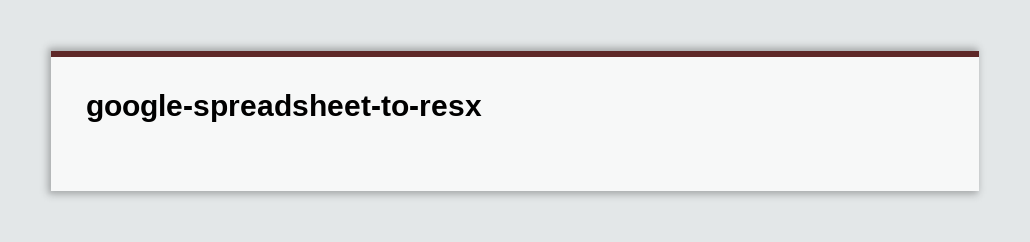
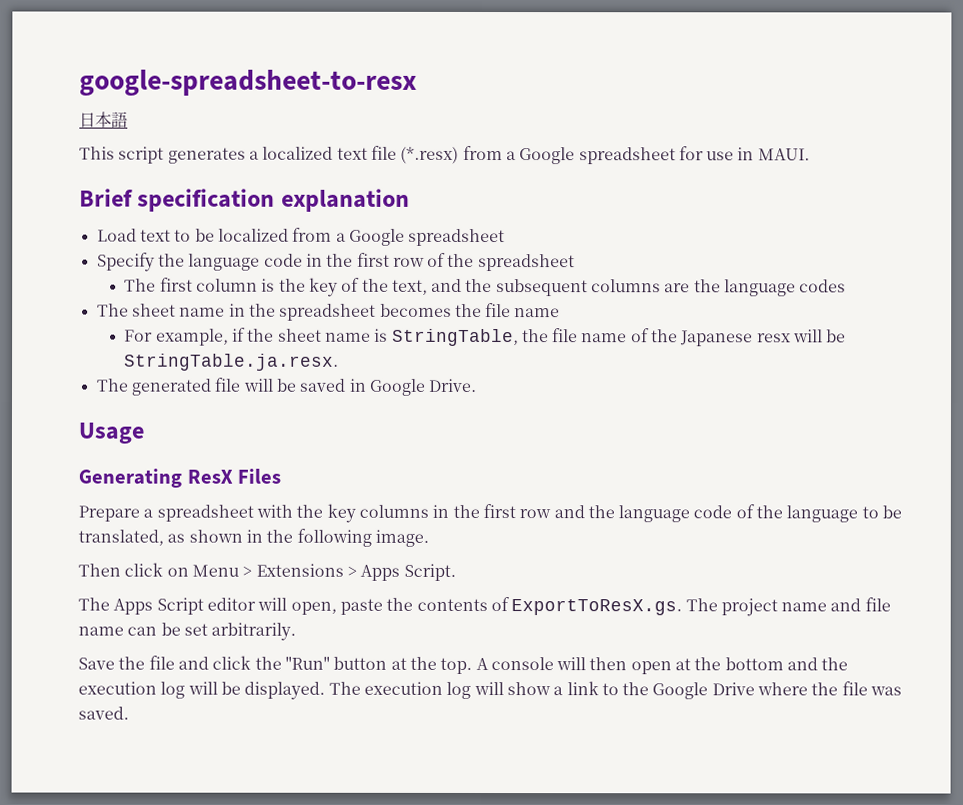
+ 日本語
+ This script generates a localized text file (*.resx) from a Google spreadsheet for use in MAUI.
+ Brief specification explanation
+ Load text to be localized from a Google spreadsheet
+ Specify the language code in the first row of the spreadsheet
+ The first column is the key of the text, and the subsequent columns are the language codes
+ The sheet name in the spreadsheet becomes the file name
+ For example, if the sheet name is StringTable, the file name of the Japanese resx will be StringTable.ja.resx.
+ The generated file will be saved in Google Drive.
+ Usage
+ Generating ResX Files
+ Prepare a spreadsheet with the key columns in the first row and the language code of the language to be translated, as shown in the following image.
+ Then click on Menu > Extensions > Apps Script.
+ The Apps Script editor will open, paste the contents of ExportToResX.gs. The project name and file name can be set arbitrarily.
+ Save the file and click the "Run" button at the top. A console will then open at the bottom and the execution log will be displayed. The execution log will show a link to the Google Drive where the file was saved.

